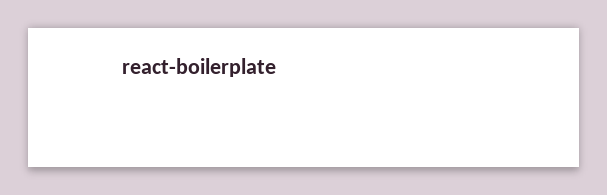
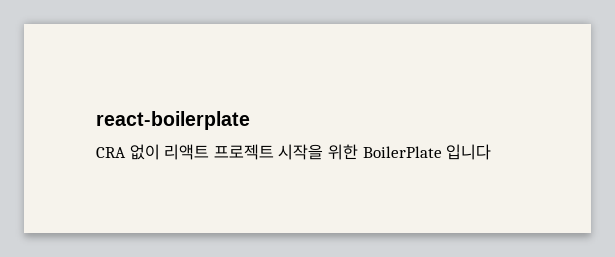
+ CRA 없이 리액트 프로젝트 시작을 위한 BoilerPlate 입니다

